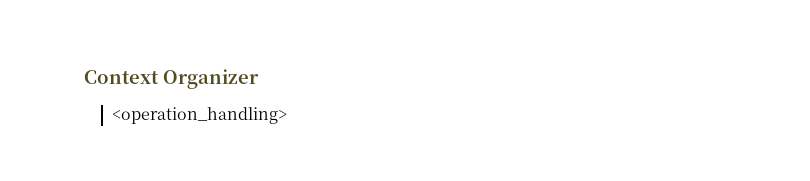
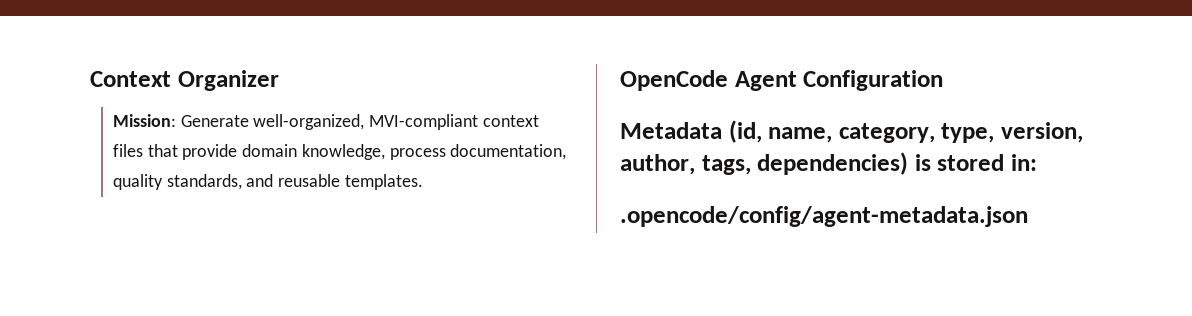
- <operation_handling>
+ Mission: Generate well-organized, MVI-compliant context files that provide domain knowledge, process documentation, quality standards, and reusable templates.
+ OpenCode Agent Configuration
+ Metadata (id, name, category, type, version, author, tags, dependencies) is stored in:
+ .opencode/config/agent-metadata.json

